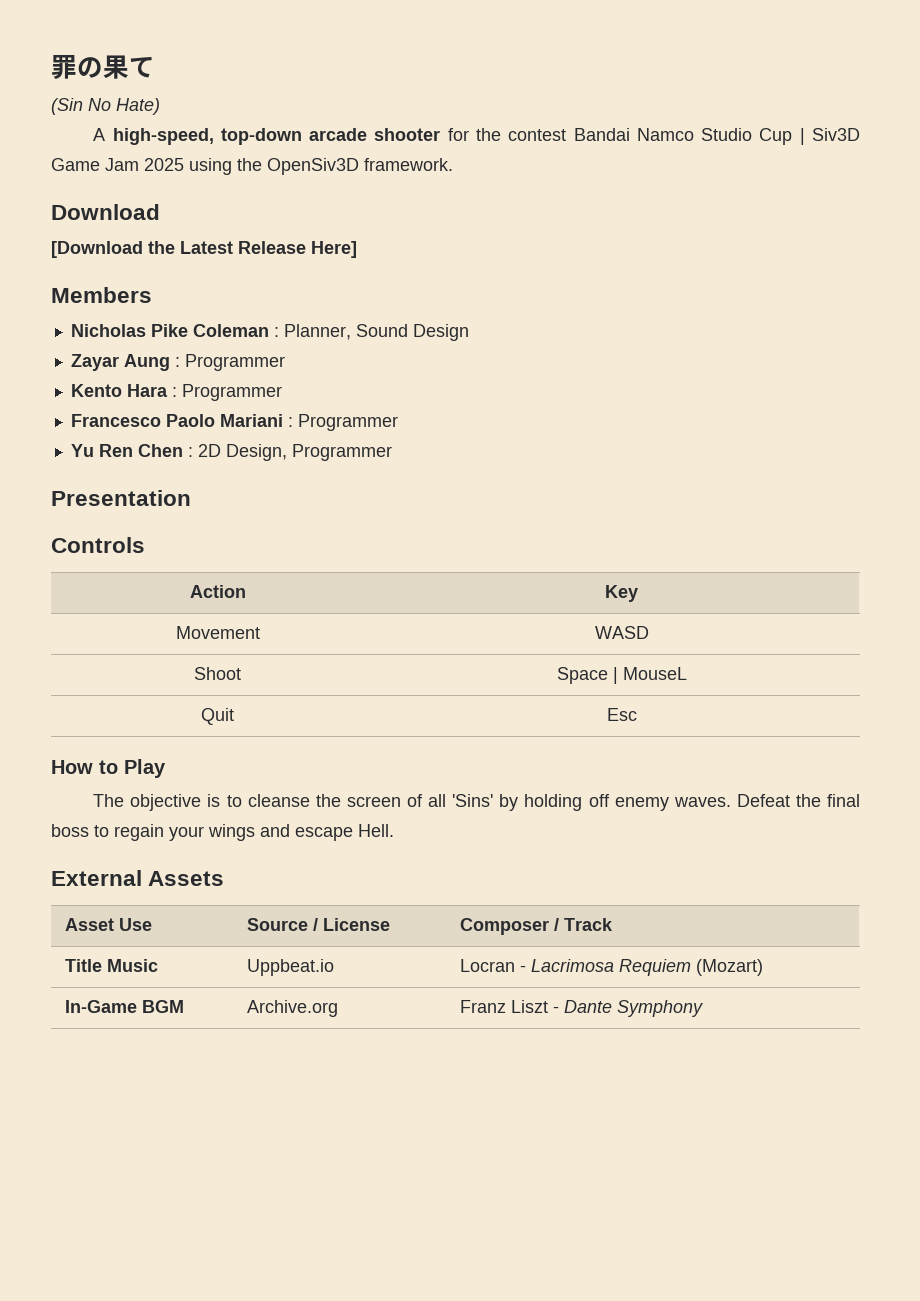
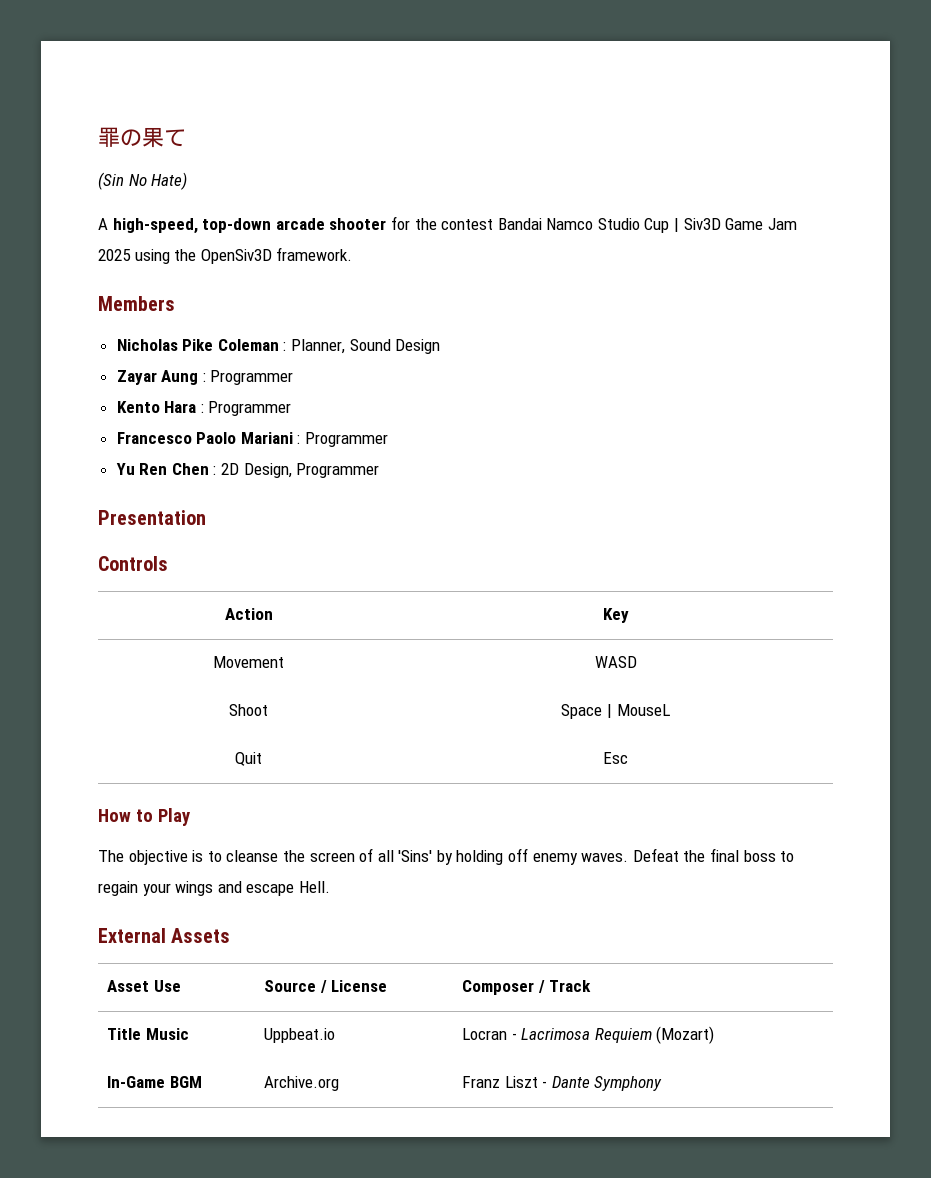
- Download
- [Download the Latest Release Here]

